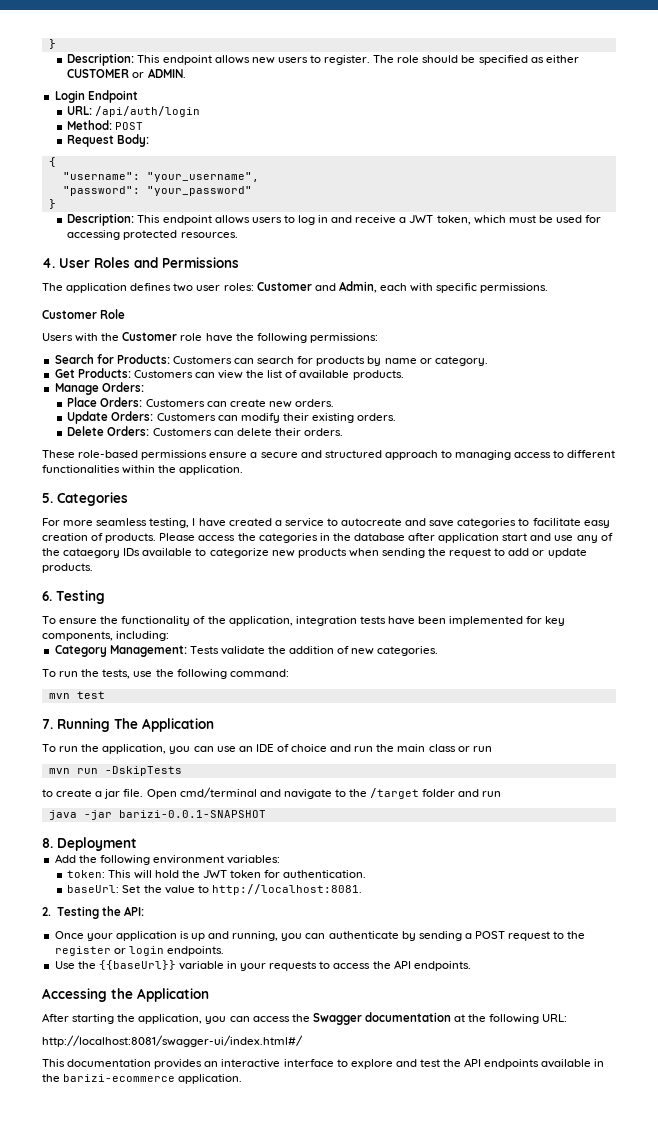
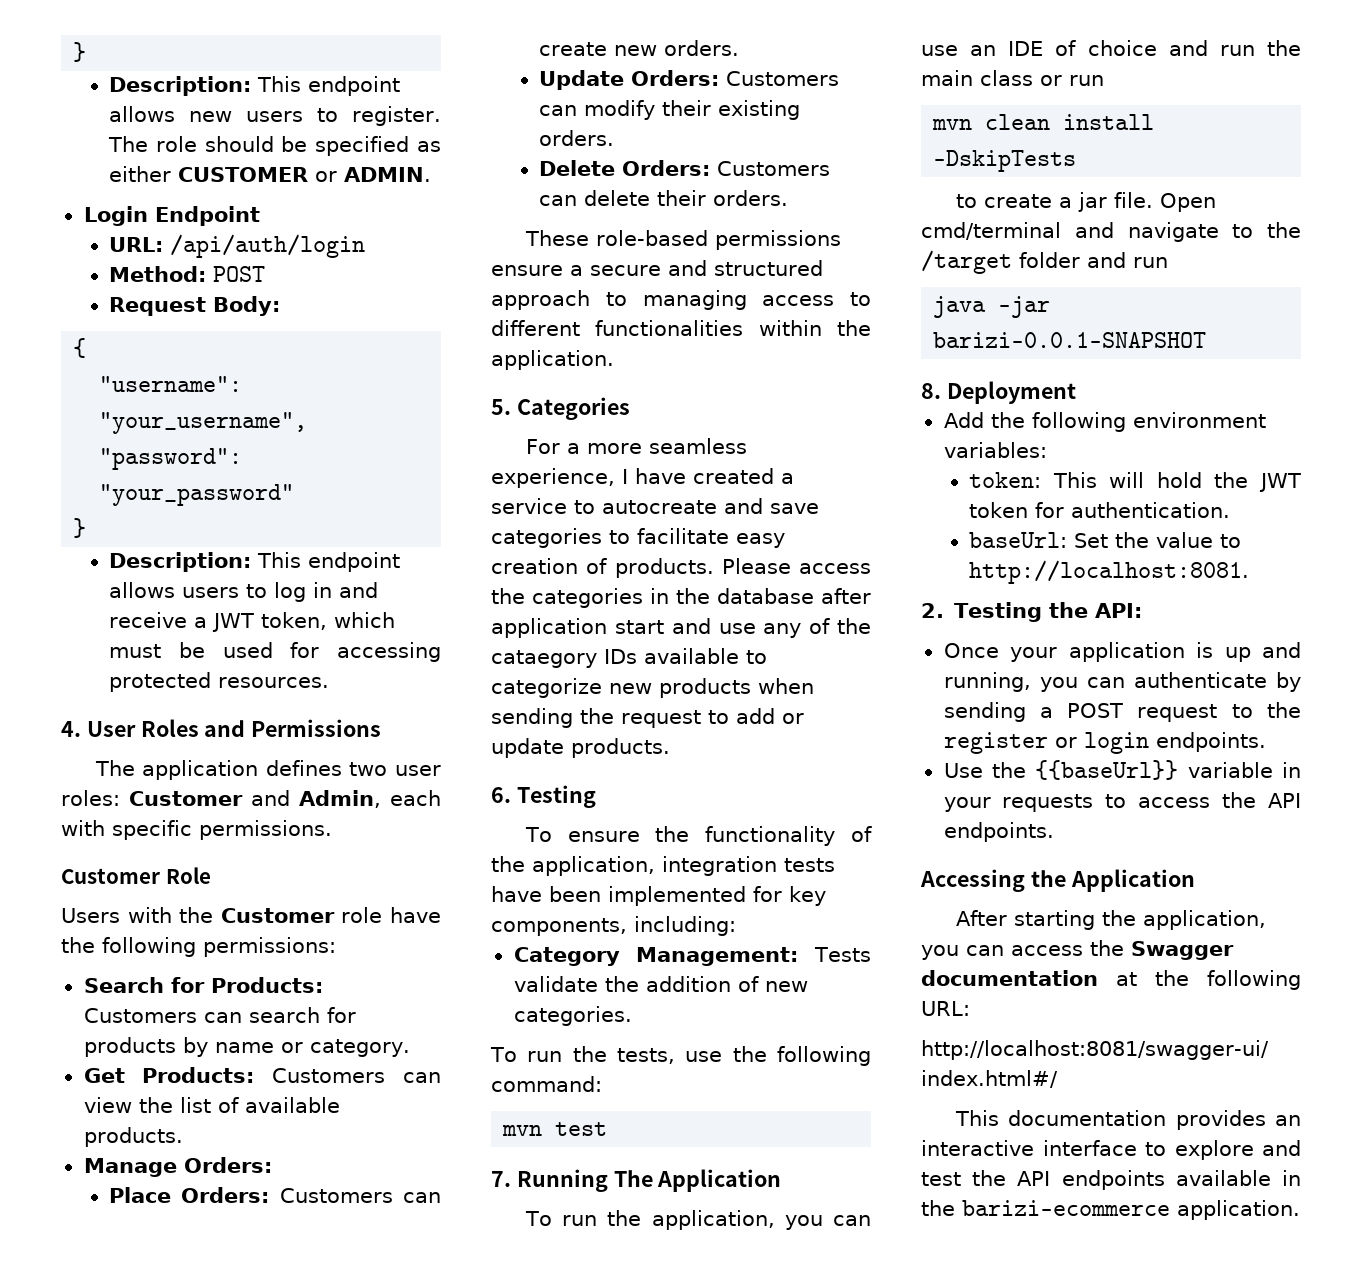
- For more seamless testing, I have created a service to autocreate and save categories to facilitate easy creation of products.
+ For a more seamless experience, I have created a service to autocreate and save categories to facilitate easy creation of products.
- mvn run -DskipTests
+ mvn clean install -DskipTests

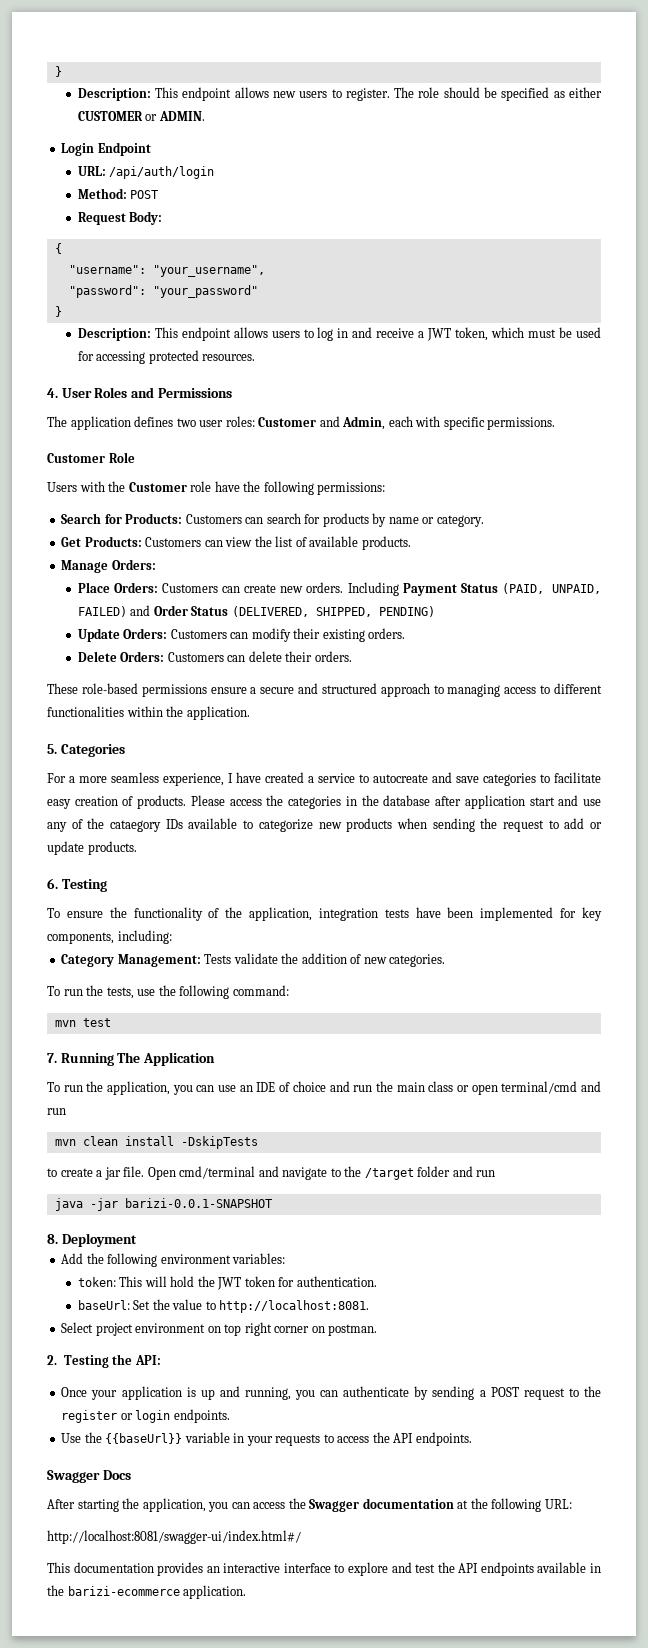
+ Including Payment Status (PAID, UNPAID, FAILED) and Order Status (DELIVERED, SHIPPED, PENDING)
- To run the application, you can use an IDE of choice and run the main class or run
+ To run the application, you can use an IDE of choice and run the main class or open terminal/cmd and run
+ Select project environment on top right corner on postman.
- Accessing the Application
+ Swagger Docs

